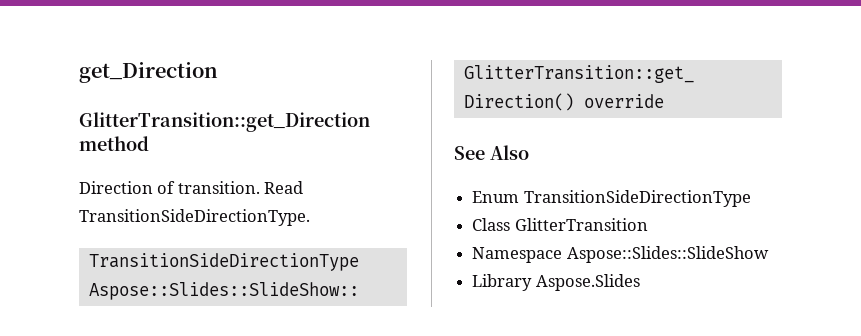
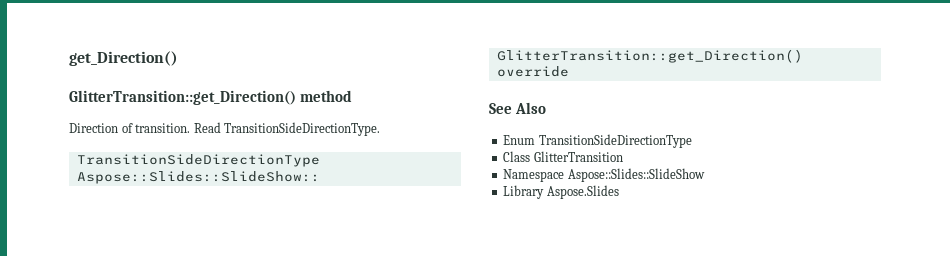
- get_Direction
- GlitterTransition::get_Direction method
+ get_Direction()
+ GlitterTransition::get_Direction() method

